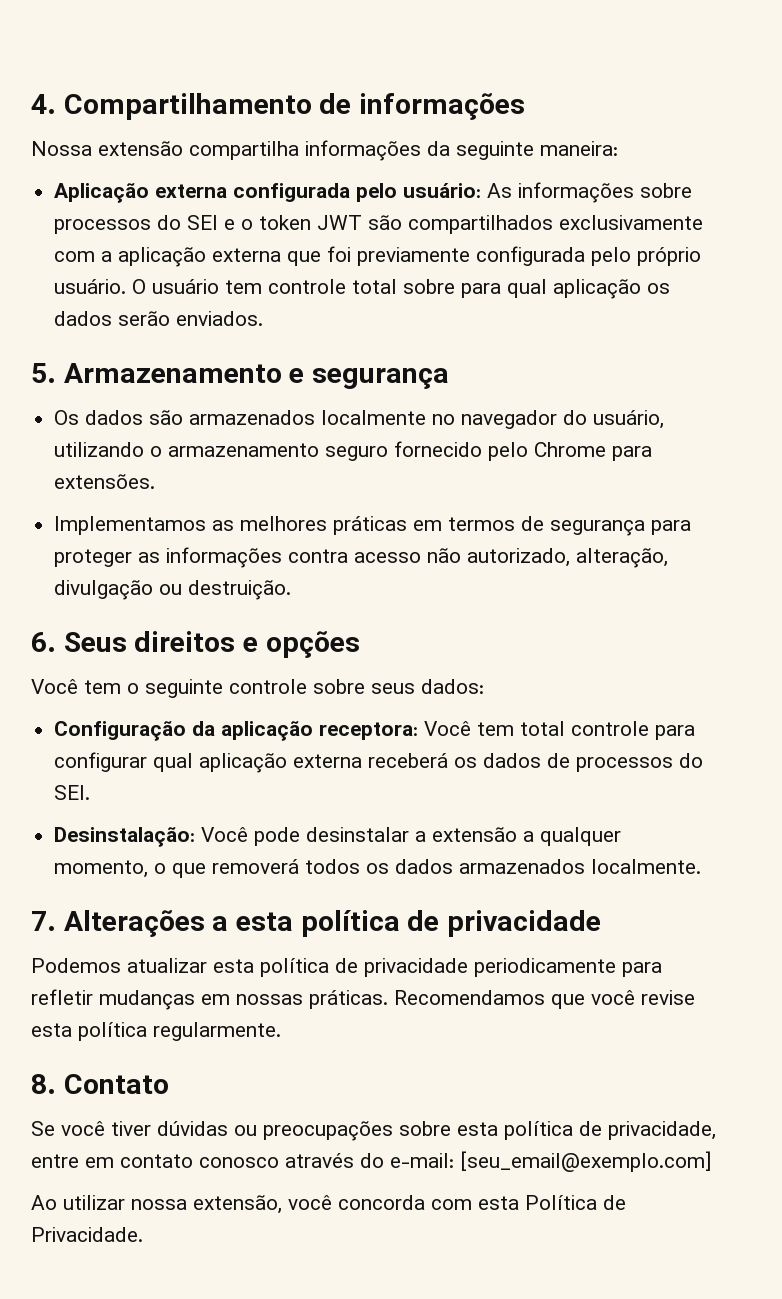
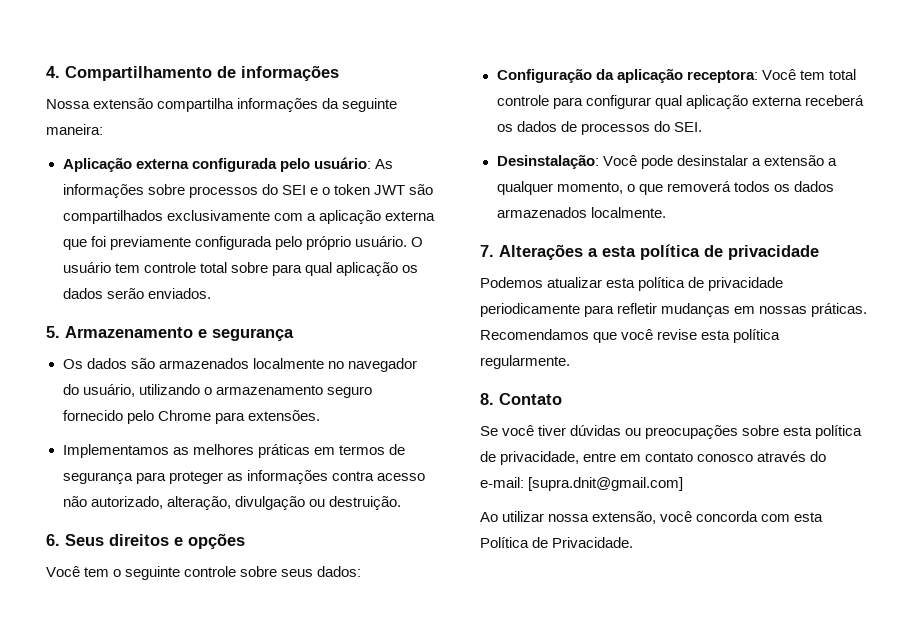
- Se você tiver dúvidas ou preocupações sobre esta política de privacidade, entre em contato conosco através do e-mail: [seu_email@exemplo.com]
+ Se você tiver dúvidas ou preocupações sobre esta política de privacidade, entre em contato conosco através do e-mail: [supra.dnit@gmail.com]

